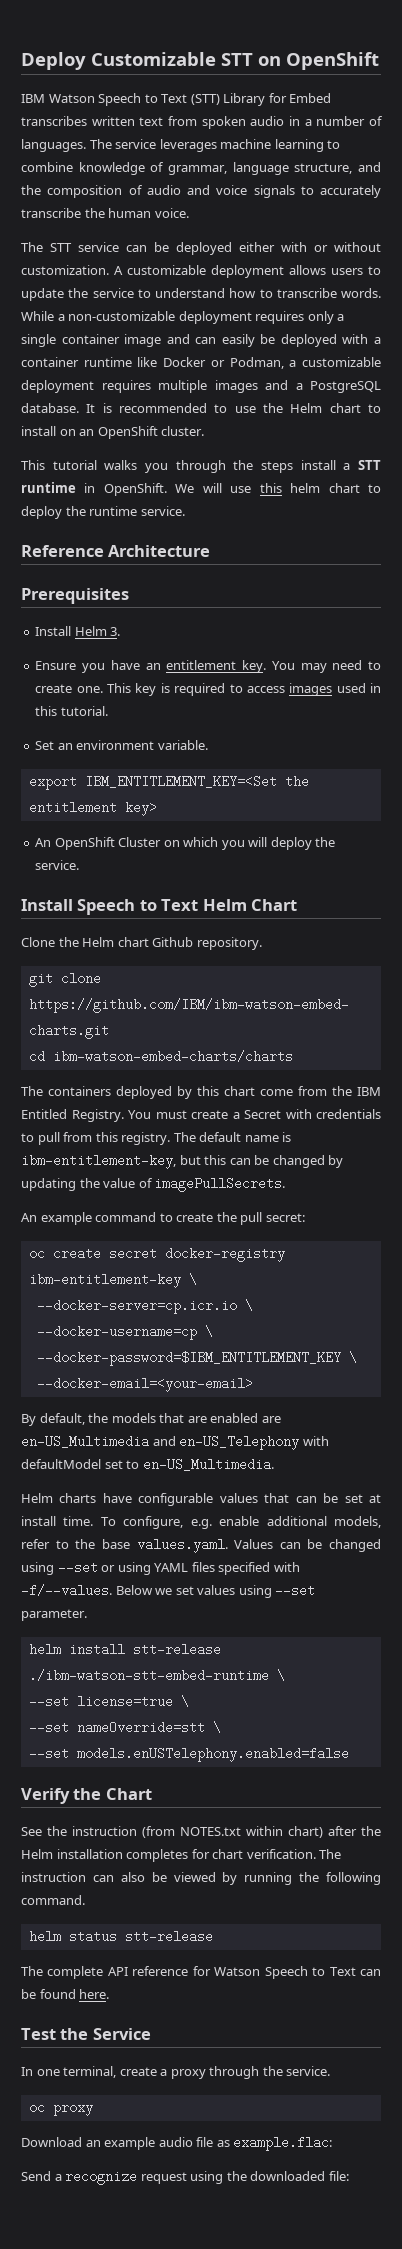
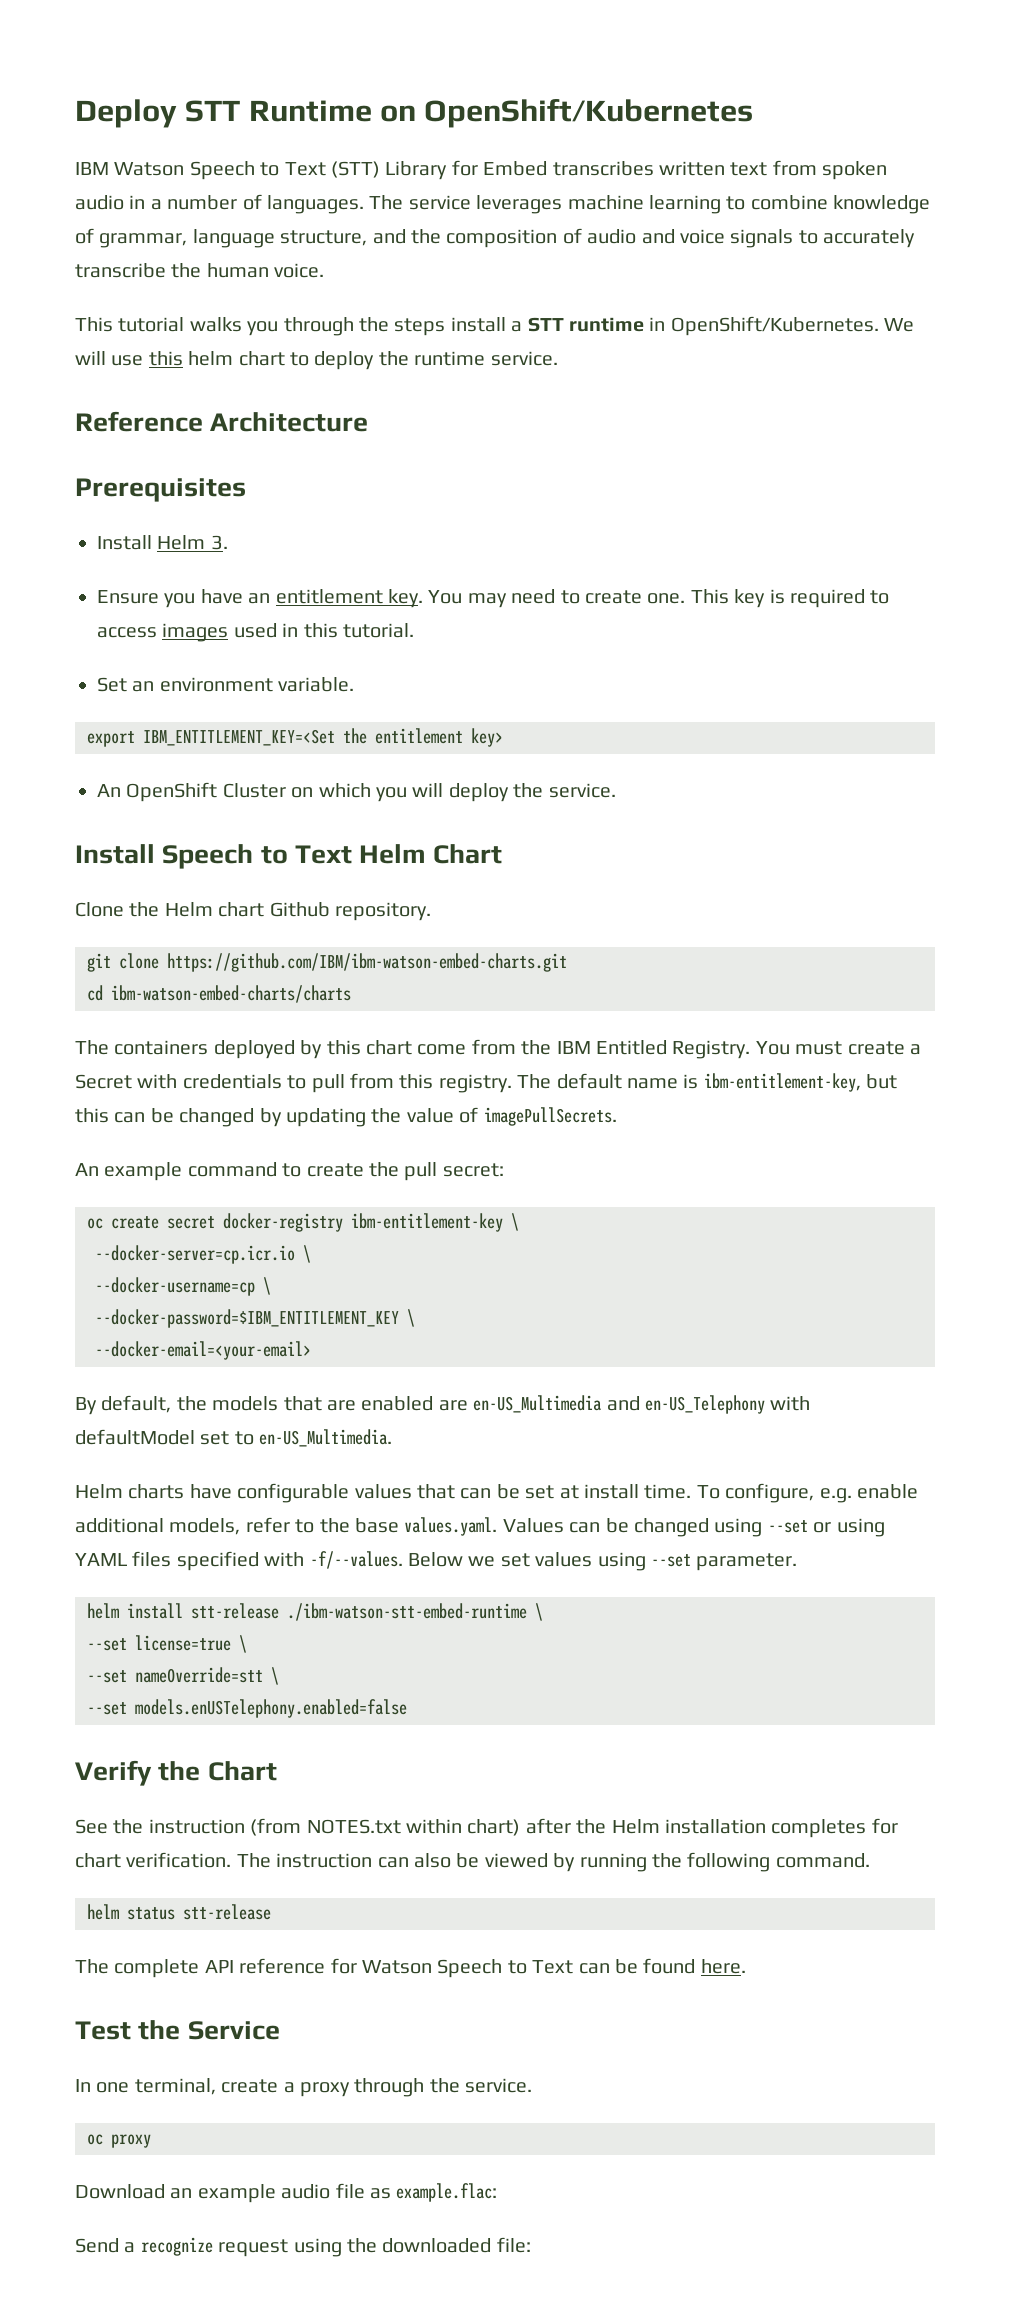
- Deploy Customizable STT on OpenShift
+ Deploy STT Runtime on OpenShift/Kubernetes
- The STT service can be deployed either with or without customization. A customizable deployment allows users to update the service to understand how to transcribe words. While a non-customizable deployment requires only a single container image and can easily be deployed with a container runtime like Docker or Podman, a customizable deployment requires multiple images and a PostgreSQL database. It is recommended to use the Helm chart to install on an OpenShift cluster.
- This tutorial walks you through the steps install a STT runtime in OpenShift.
+ This tutorial walks you through the steps install a STT runtime in OpenShift/Kubernetes.

